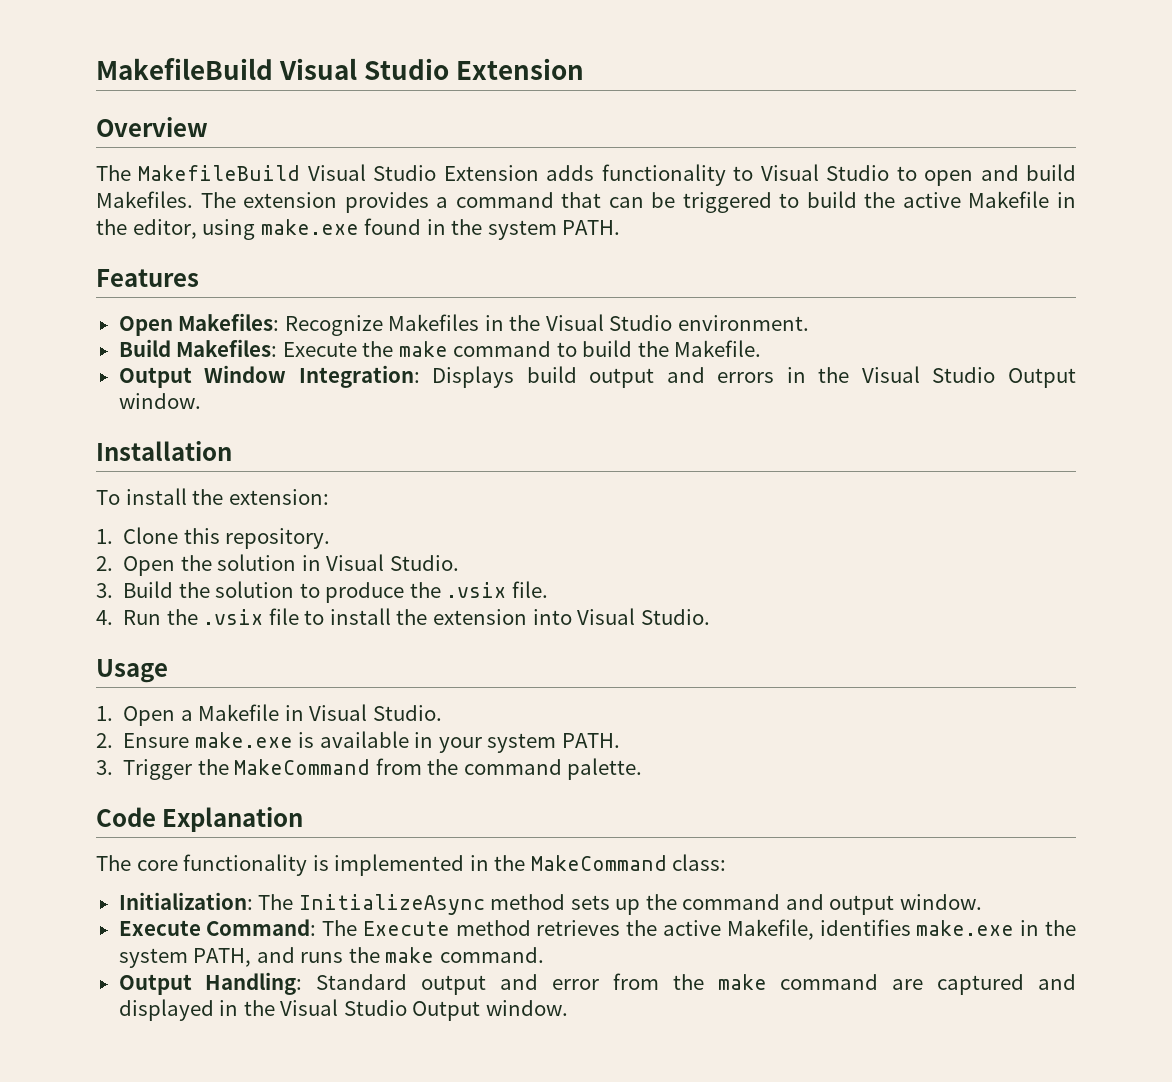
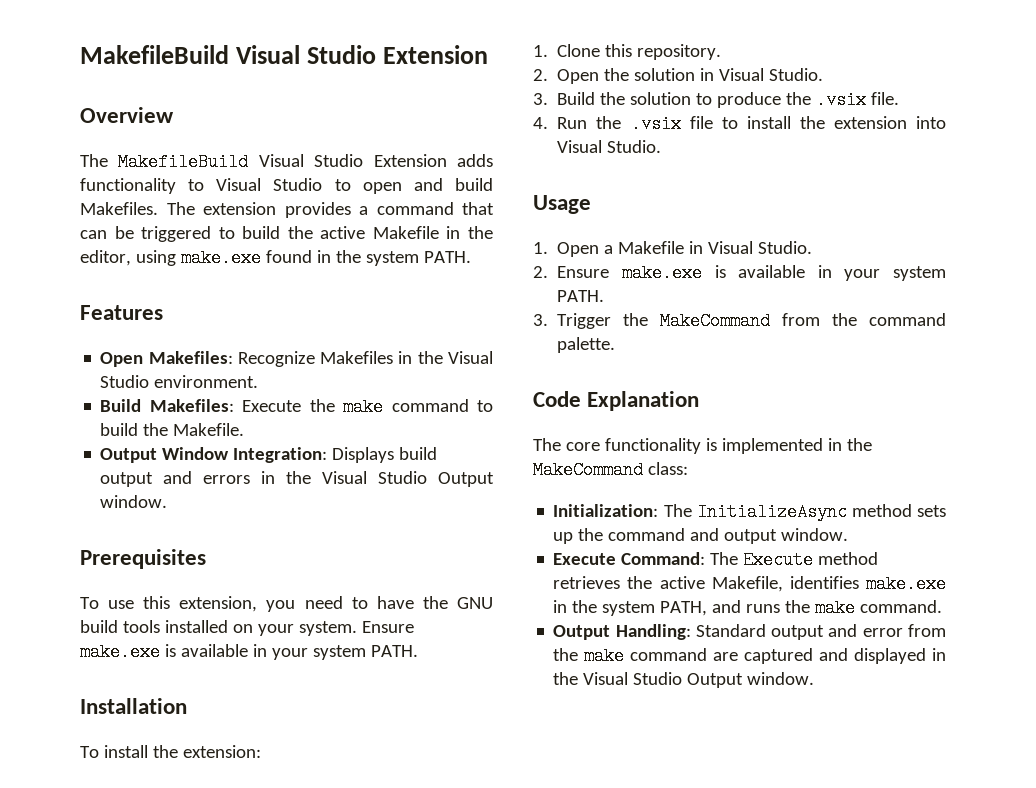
+ Prerequisites
+ To use this extension, you need to have the GNU build tools installed on your system. Ensure make.exe is available in your system PATH.

